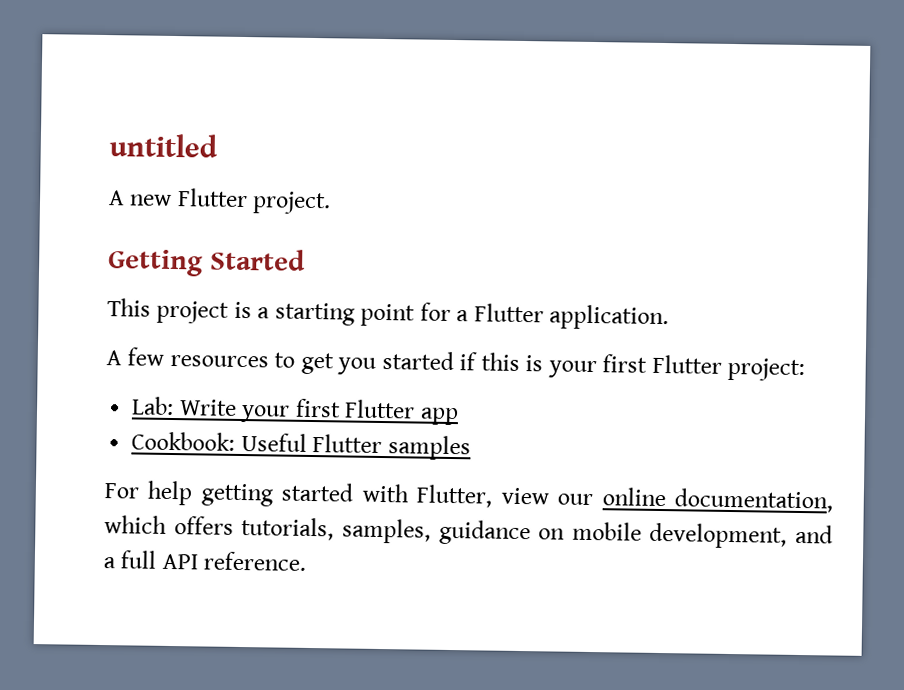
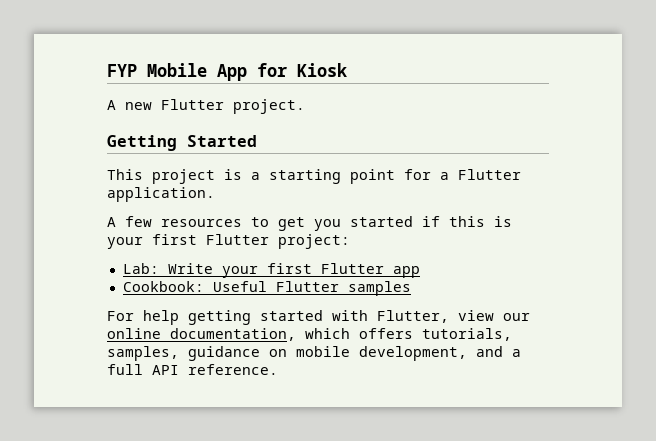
- untitled
+ FYP Mobile App for Kiosk

